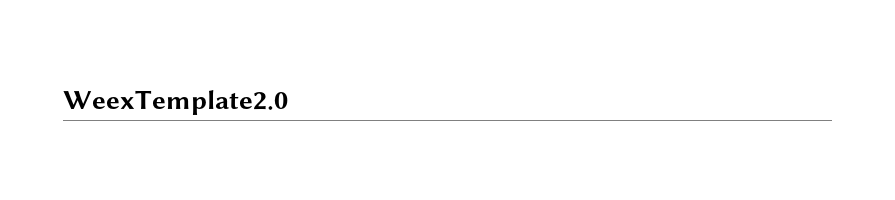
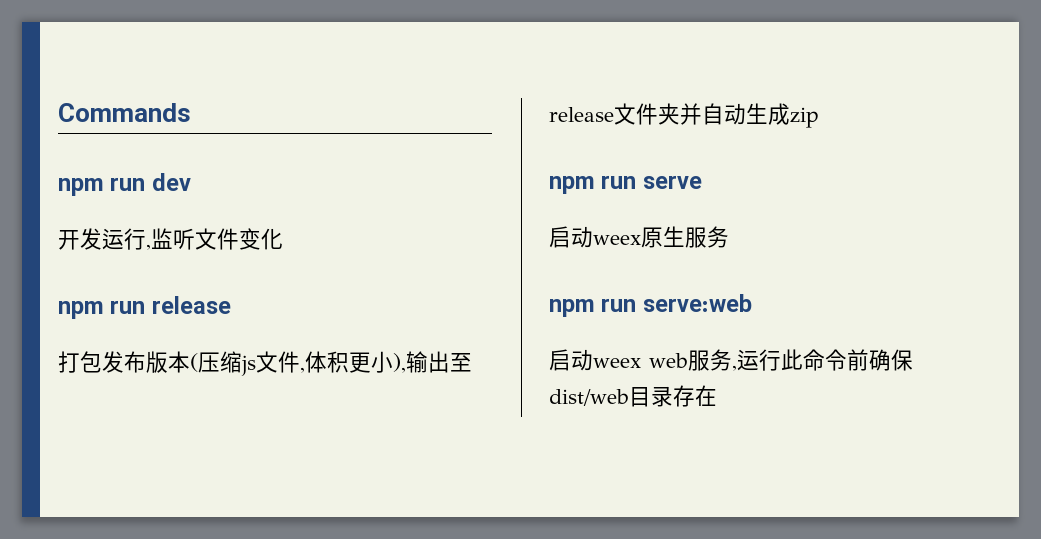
- WeexTemplate2.0
+ Commands
+ npm run dev
+ 开发运行,监听文件变化
+ npm run release
+ 打包发布版本(压缩js文件,体积更小),输出至release文件夹并自动生成zip
+ npm run serve
+ 启动weex原生服务
+ npm run serve:web
+ 启动weex web服务,运行此命令前确保dist/web目录存在

